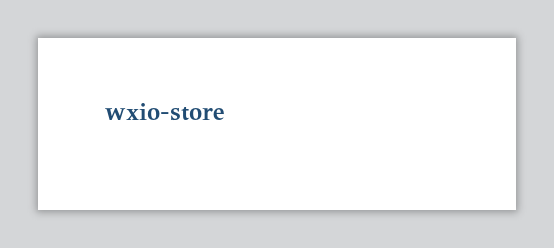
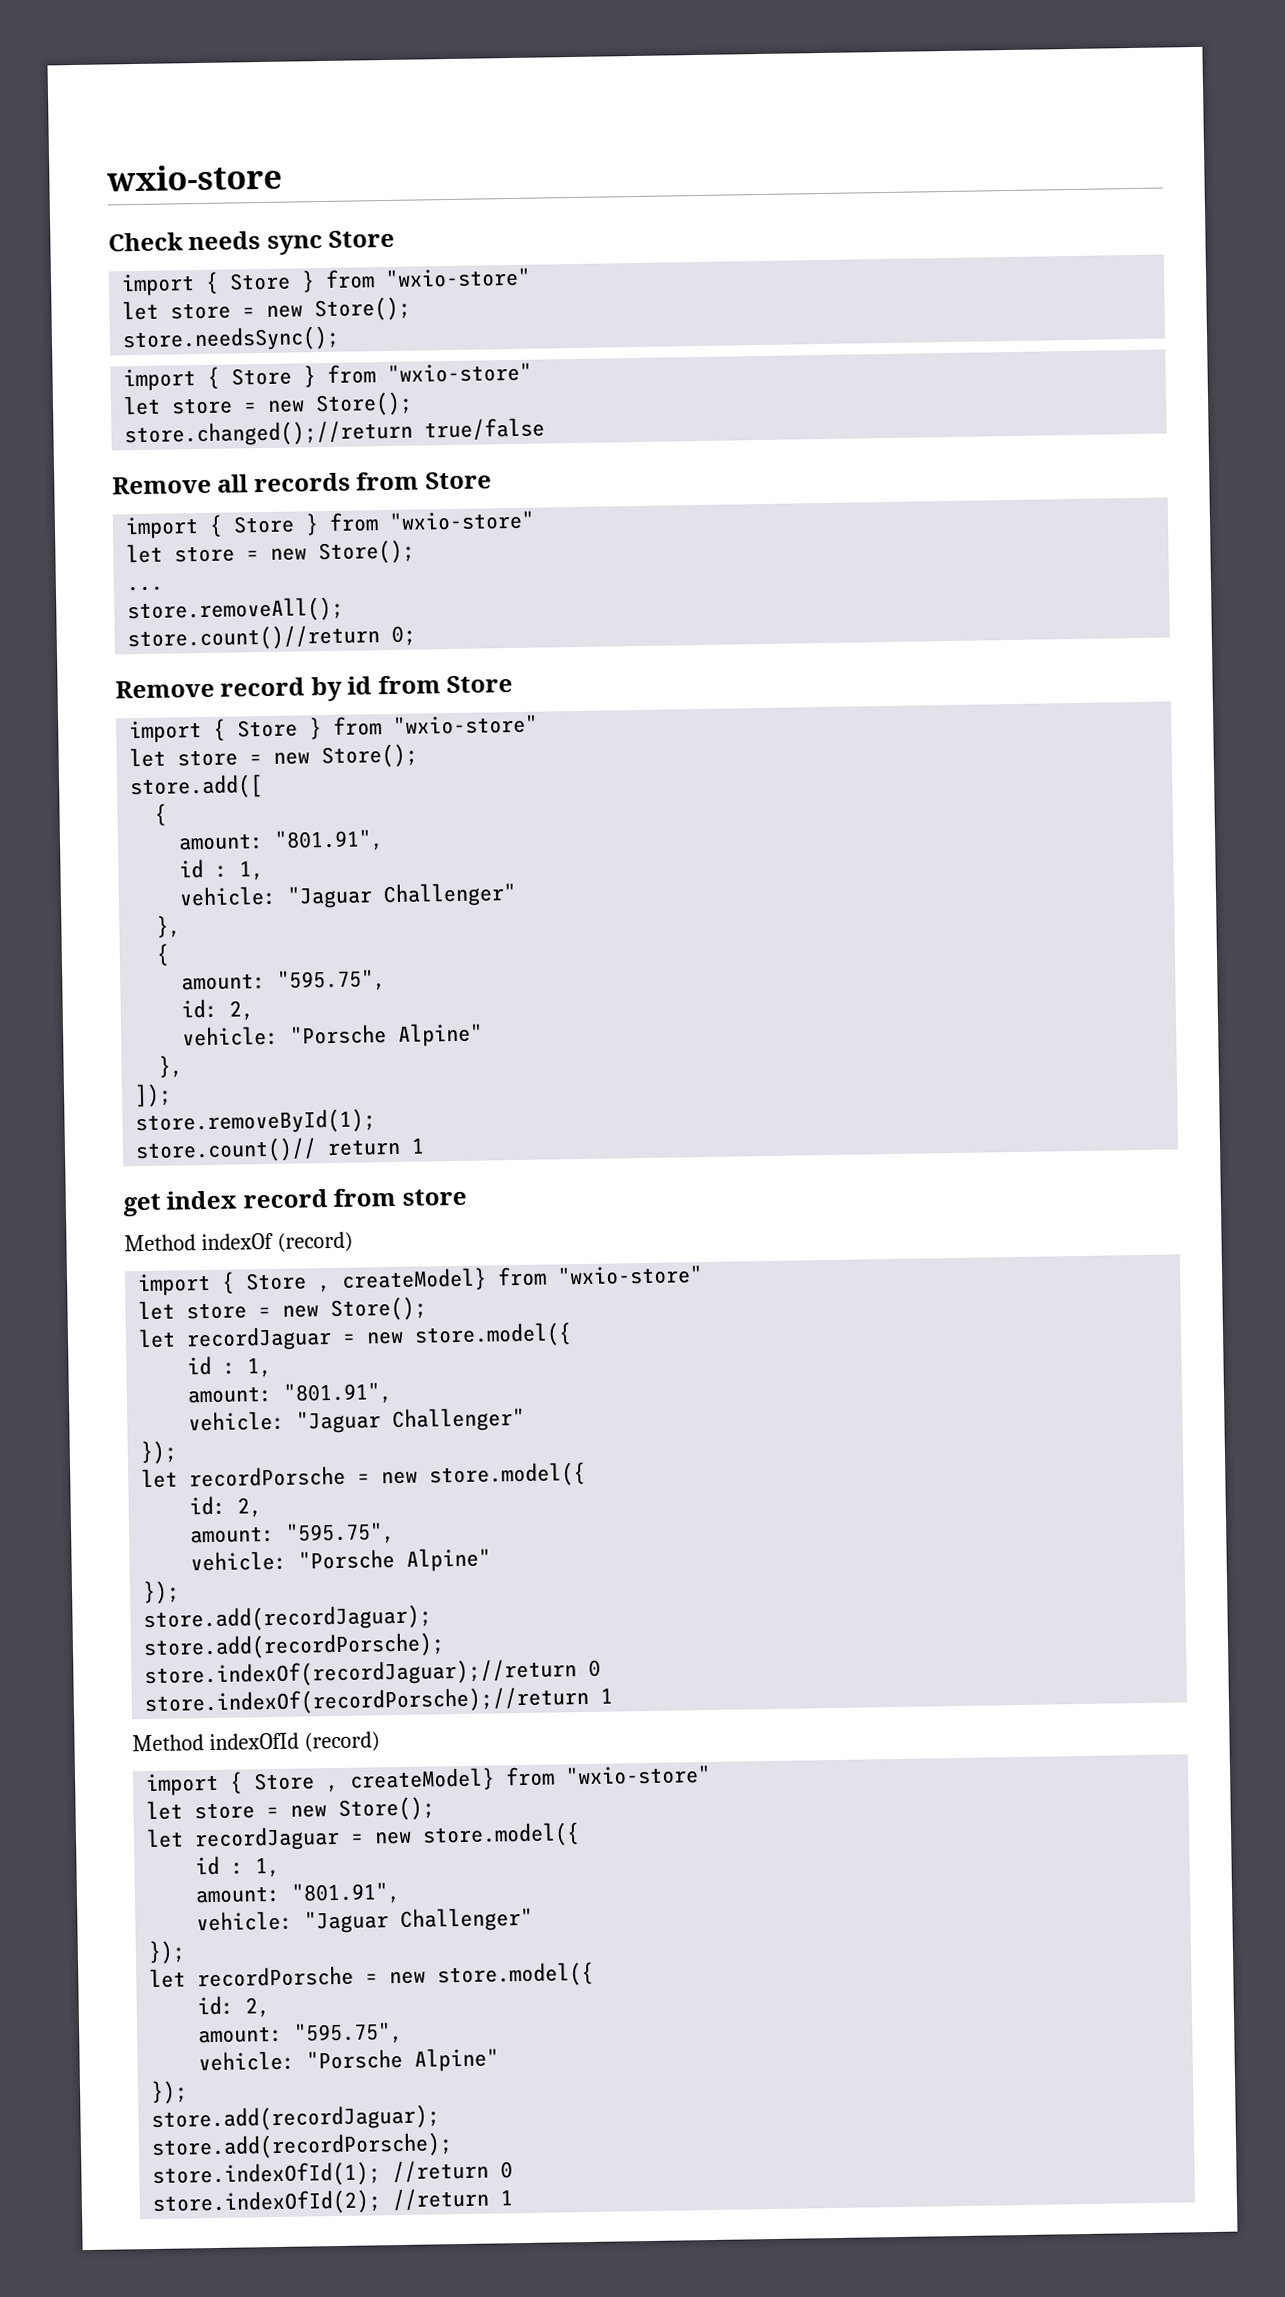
+ Check needs sync Store
+ import { Store } from "wxio-store"
+ let store = new Store();
+ store.needsSync();
+ import { Store } from "wxio-store"
+ let store = new Store();
+ store.changed();//return true/false
+ Remove all records from Store
+ import { Store } from "wxio-store"
+ let store = new Store();
+ ...
+ store.removeAll();
+ store.count()//return 0;
+ Remove record by id from Store
+ import { Store } from "wxio-store"
+ let store = new Store();
+ store.add([
+ {
+ amount: "801.91",
+ id : 1,
+ vehicle: "Jaguar Challenger"
+ },
+ {
+ amount: "595.75",
+ id: 2,
+ vehicle: "Porsche Alpine"
+ },
+ ]);
+ store.removeById(1);
+ store.count()// return 1
+ get index record from store
+ Method indexOf (record)
+ import { Store , createModel} from "wxio-store"
+ let store = new Store();
+ let recordJaguar = new store.model({
+ id : 1,
+ amount: "801.91",
+ vehicle: "Jaguar Challenger"
+ });
+ let recordPorsche = new store.model({
+ id: 2,
+ amount: "595.75",
+ vehicle: "Porsche Alpine"
+ });
+ store.add(recordJaguar);
+ store.add(recordPorsche);
+ store.indexOf(recordJaguar);//return 0
+ store.indexOf(recordPorsche);//return 1
+ Method indexOfId (record)
+ import { Store , createModel} from "wxio-store"
+ let store = new Store();
+ let recordJaguar = new store.model({
+ id : 1,
+ amount: "801.91",
+ vehicle: "Jaguar Challenger"
+ });
+ let recordPorsche = new store.model({
+ id: 2,
+ amount: "595.75",
+ vehicle: "Porsche Alpine"
+ });
+ store.add(recordJaguar);
+ store.add(recordPorsche);
+ store.indexOfId(1); //return 0
+ store.indexOfId(2); //return 1

